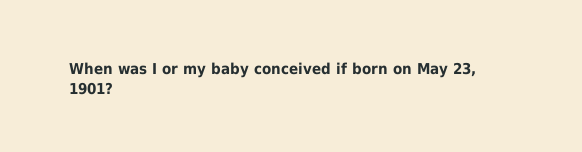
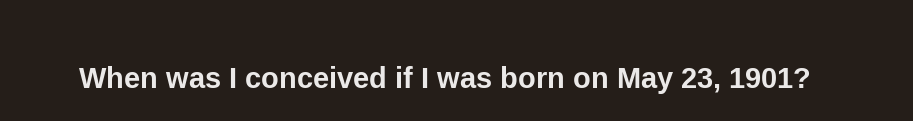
- When was I or my baby conceived if born on May 23, 1901?
+ When was I conceived if I was born on May 23, 1901?

